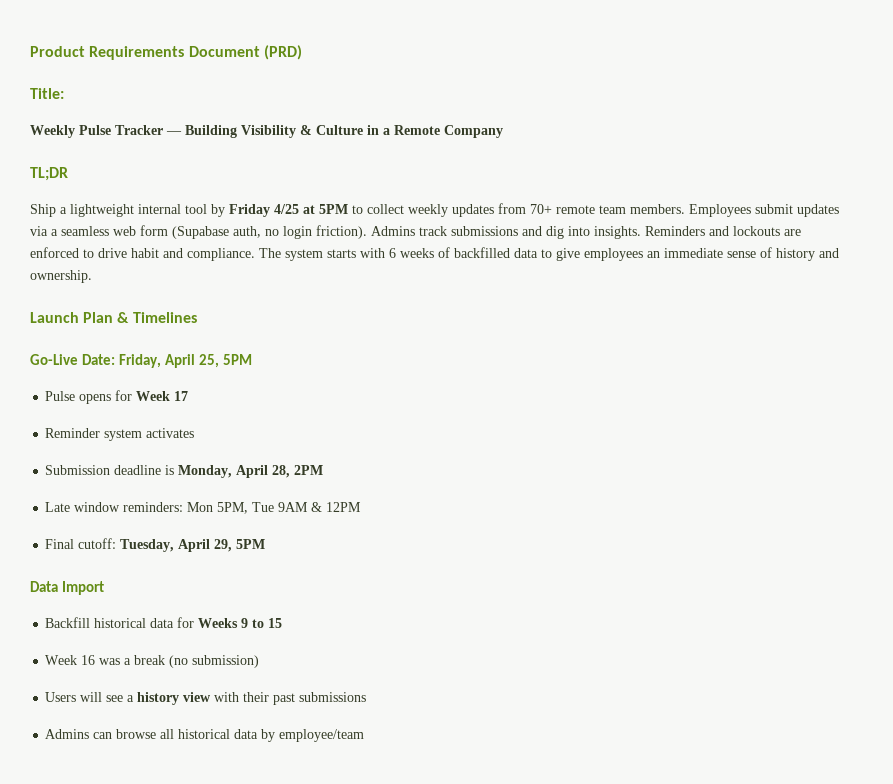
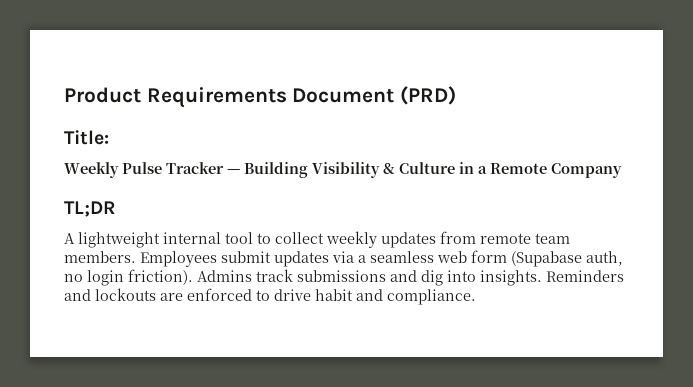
- Ship a lightweight internal tool by Friday 4/25 at 5PM to collect weekly updates from 70+ remote team members.
+ A lightweight internal tool to collect weekly updates from remote team members.
- The system starts with 6 weeks of backfilled data to give employees an immediate sense of history and ownership.
- Launch Plan & Timelines
- Go-Live Date: Friday, April 25, 5PM
- Pulse opens for Week 17
- Reminder system activates
- Submission deadline is Monday, April 28, 2PM
- Late window reminders: Mon 5PM, Tue 9AM & 12PM
- Final cutoff: Tuesday, April 29, 5PM
- Data Import
- Backfill historical data for Weeks 9 to 15
- Week 16 was a break (no submission)
- Users will see a history view with their past submissions
- Admins can browse all historical data by employee/team

